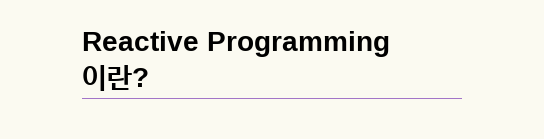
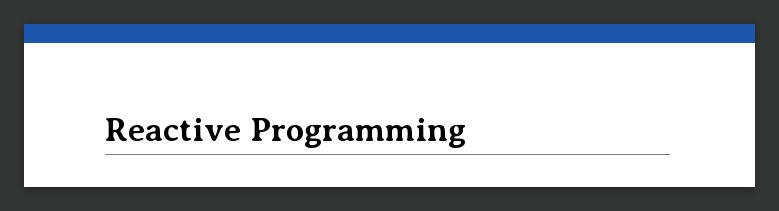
- Reactive Programming 이란?
+ Reactive Programming

